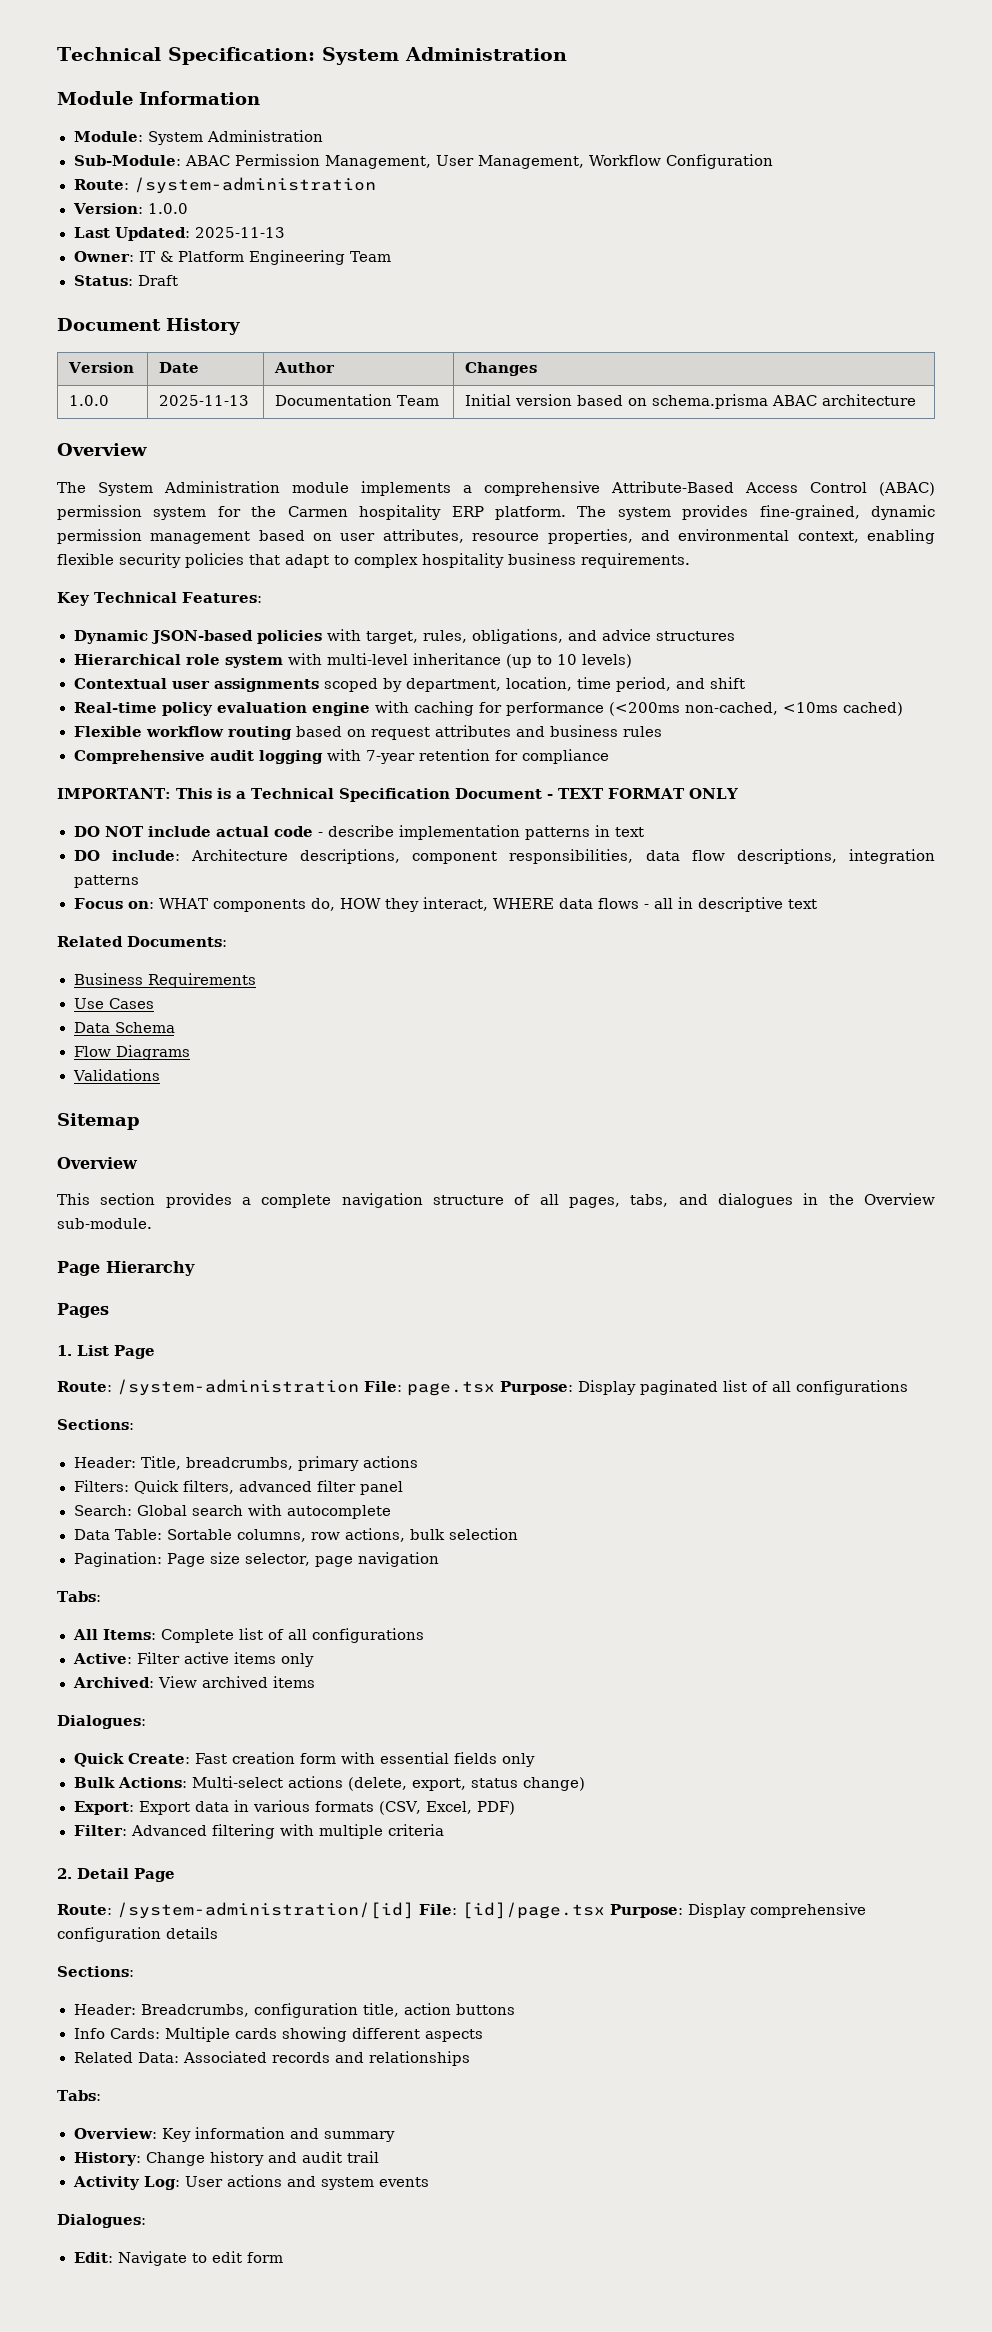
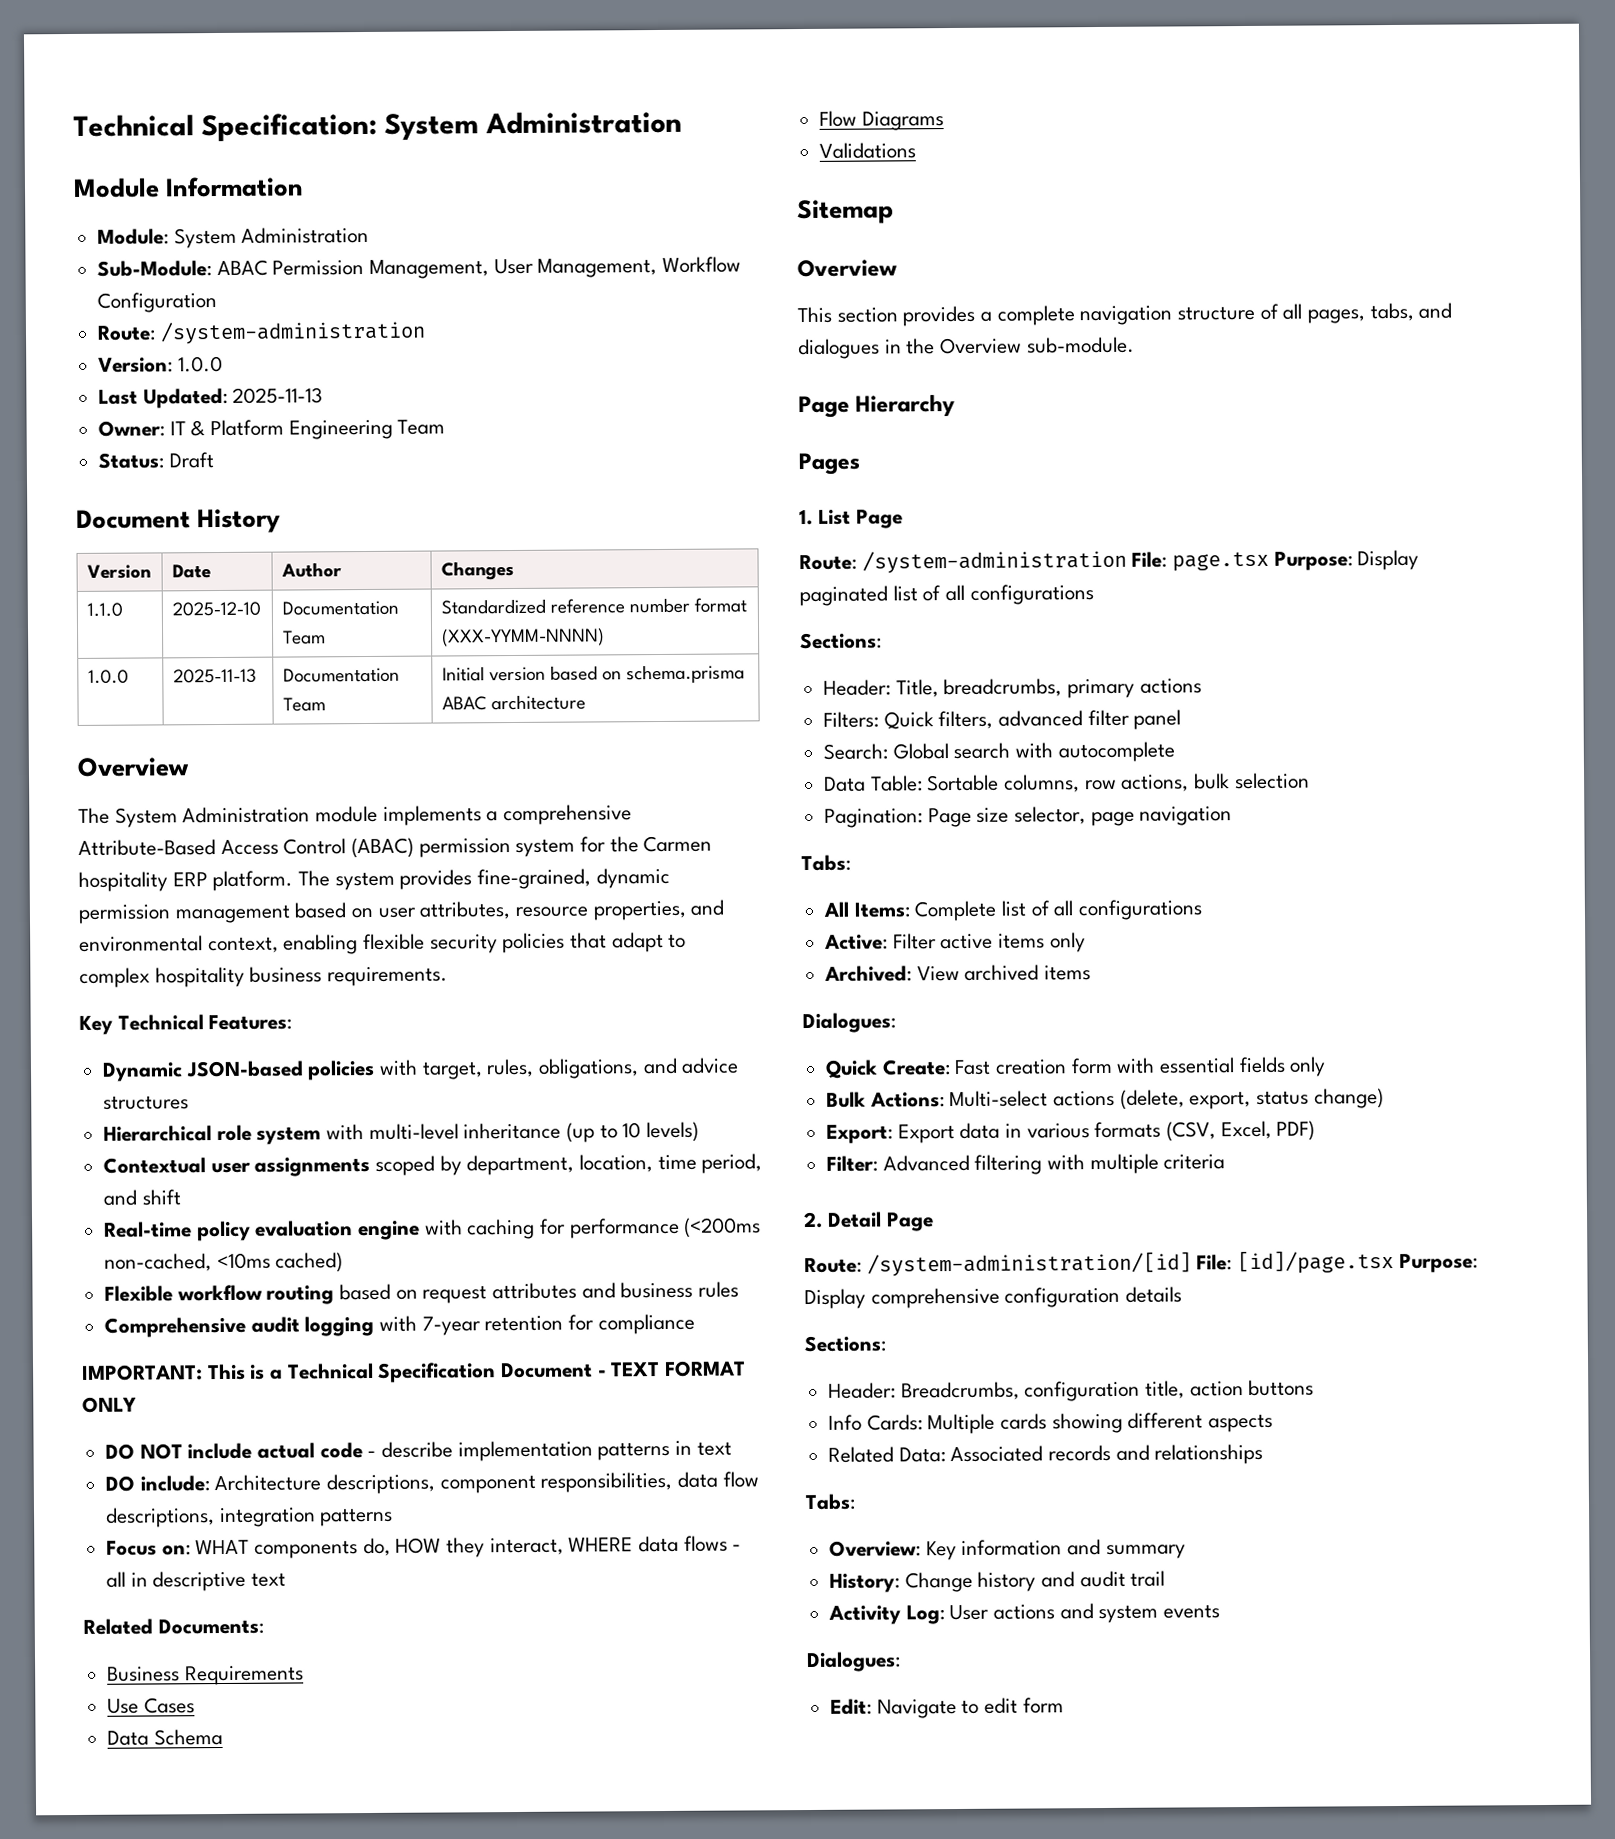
+ 1.1.0 | 2025-12-10 | Documentation Team | Standardized reference number format (XXX-YYMM-NNNN)

